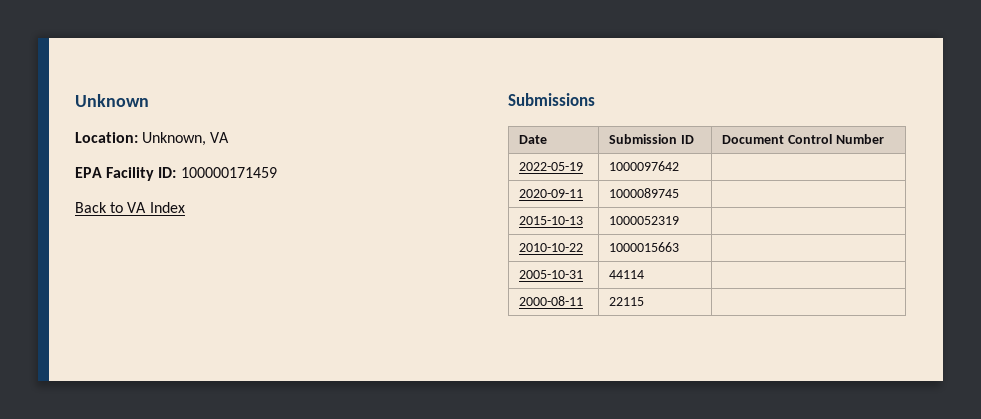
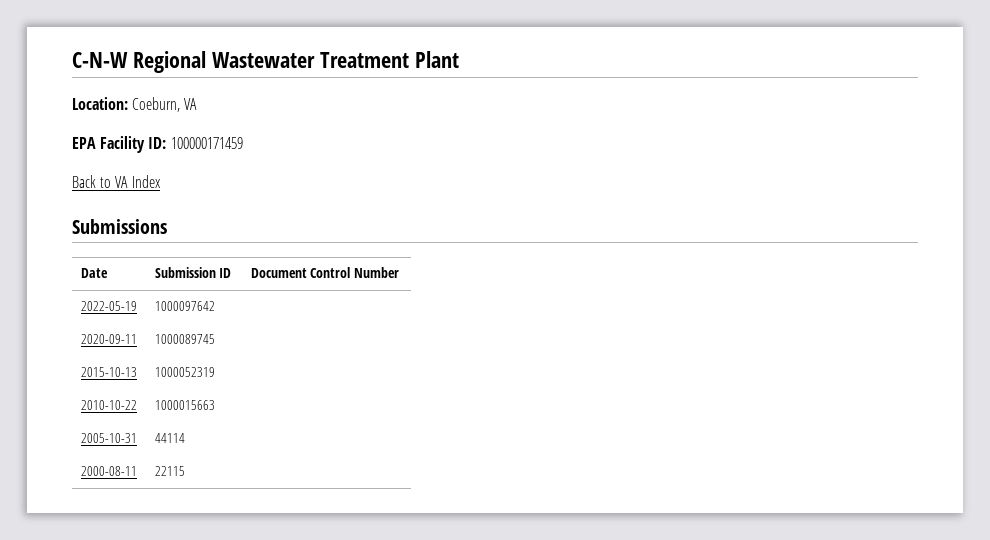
- Unknown
+ C-N-W Regional Wastewater Treatment Plant
- Location: Unknown, VA
+ Location: Coeburn, VA

